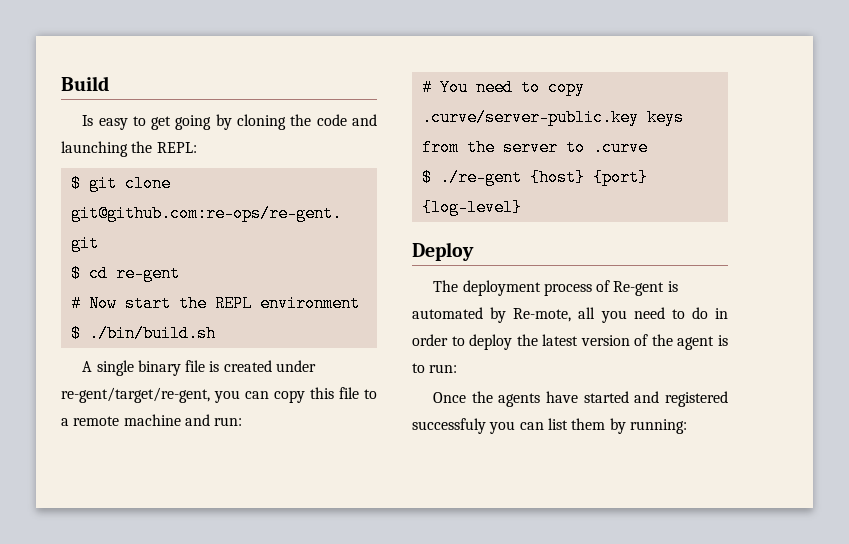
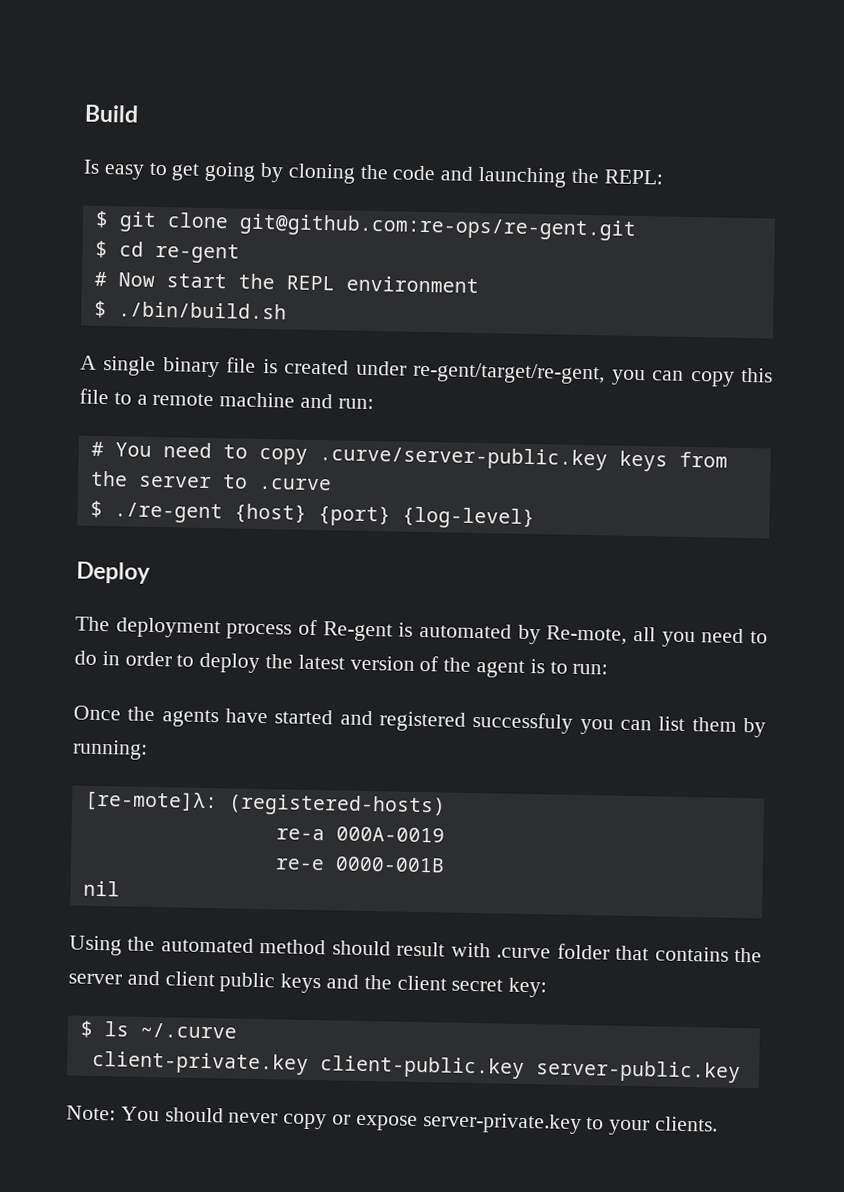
+ [re-mote]λ: (registered-hosts)
+ re-a 000A-0019
+ re-e 0000-001B
+ nil
+ Using the automated method should result with .curve folder that contains the server and client public keys and the client secret key:
+ $ ls ~/.curve
+ client-private.key client-public.key server-public.key
+ Note: You should never copy or expose server-private.key to your clients.

